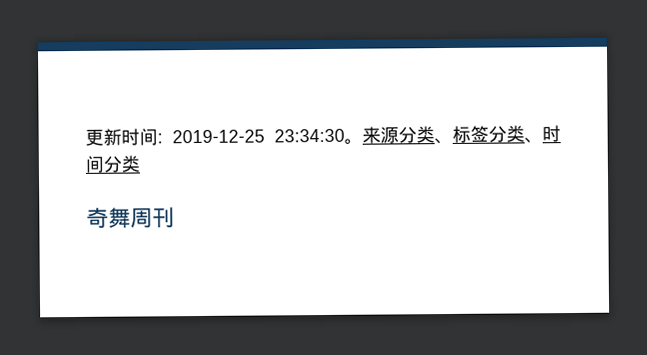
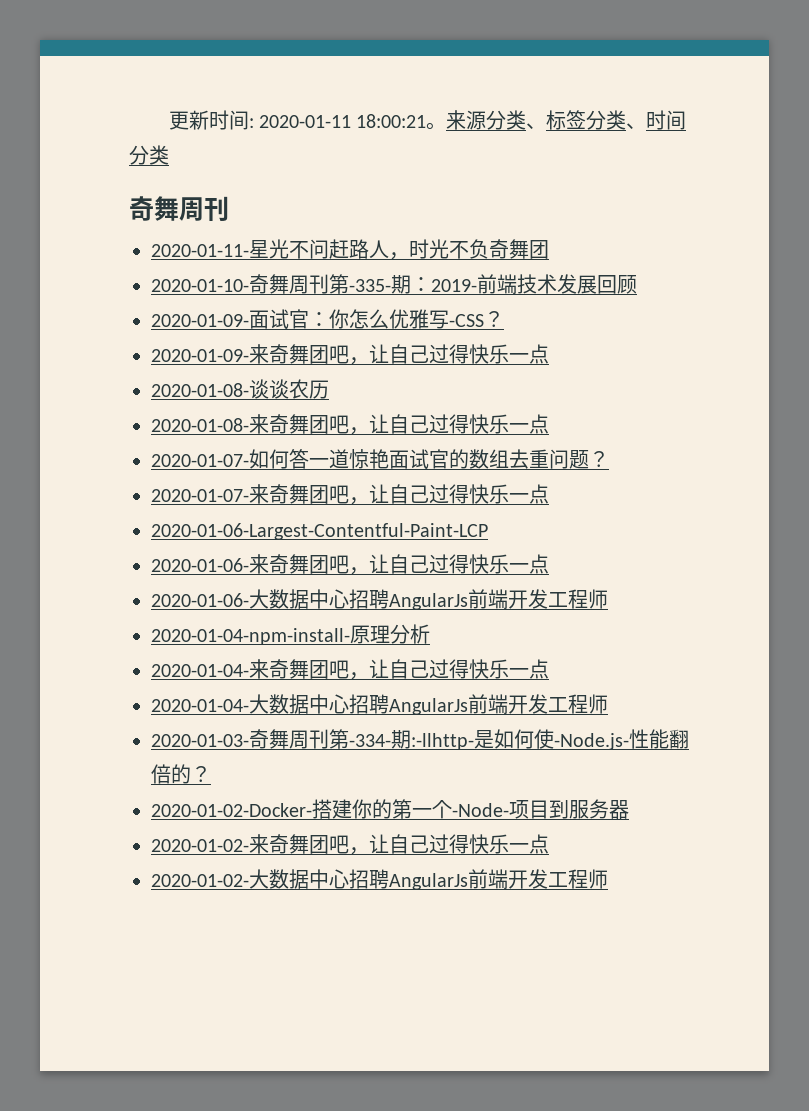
- 更新时间: 2019-12-25 23:34:30。
+ 更新时间: 2020-01-11 18:00:21。
+ 2020-01-11-星光不问赶路人，时光不负奇舞团
+ 2020-01-10-奇舞周刊第-335-期：2019-前端技术发展回顾
+ 2020-01-09-面试官：你怎么优雅写-CSS？
+ 2020-01-09-来奇舞团吧，让自己过得快乐一点
+ 2020-01-08-谈谈农历
+ 2020-01-08-来奇舞团吧，让自己过得快乐一点
+ 2020-01-07-如何答一道惊艳面试官的数组去重问题？
+ 2020-01-07-来奇舞团吧，让自己过得快乐一点
+ 2020-01-06-Largest-Contentful-Paint-LCP
+ 2020-01-06-来奇舞团吧，让自己过得快乐一点
+ 2020-01-06-大数据中心招聘AngularJs前端开发工程师
+ 2020-01-04-npm-install-原理分析
+ 2020-01-04-来奇舞团吧，让自己过得快乐一点
+ 2020-01-04-大数据中心招聘AngularJs前端开发工程师
+ 2020-01-03-奇舞周刊第-334-期:-llhttp-是如何使-Node.js-性能翻倍的？
+ 2020-01-02-Docker-搭建你的第一个-Node-项目到服务器
+ 2020-01-02-来奇舞团吧，让自己过得快乐一点
+ 2020-01-02-大数据中心招聘AngularJs前端开发工程师

